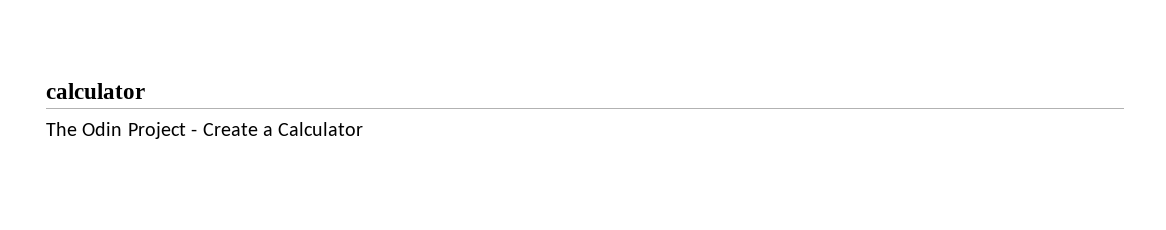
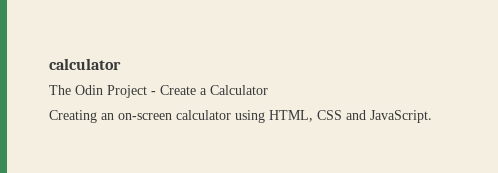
+ Creating an on-screen calculator using HTML, CSS and JavaScript.

